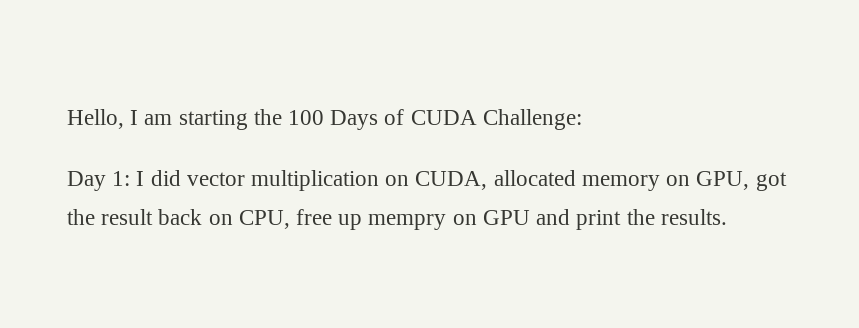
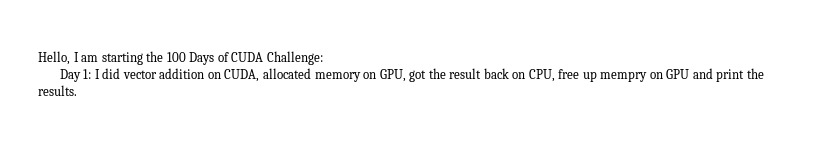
- Day 1: I did vector multiplication on CUDA, allocated memory on GPU, got the result back on CPU, free up mempry on GPU and print the results.
+ Day 1: I did vector addition on CUDA, allocated memory on GPU, got the result back on CPU, free up mempry on GPU and print the results.

